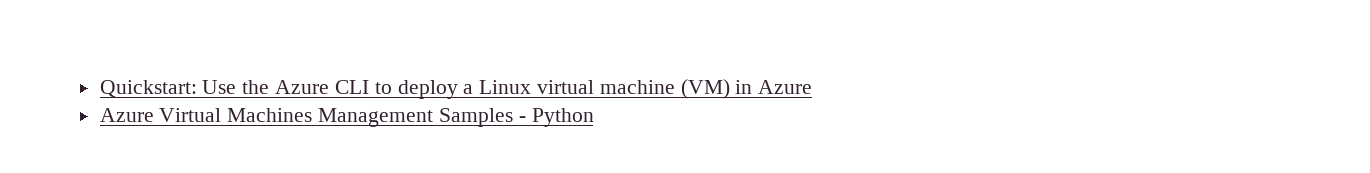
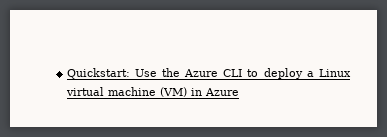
- Azure Virtual Machines Management Samples - Python

